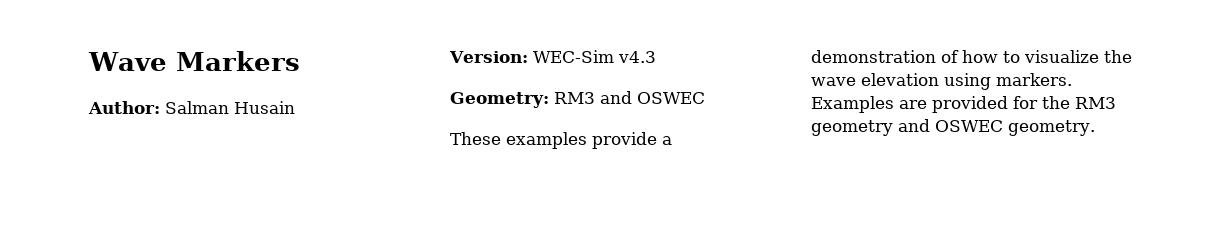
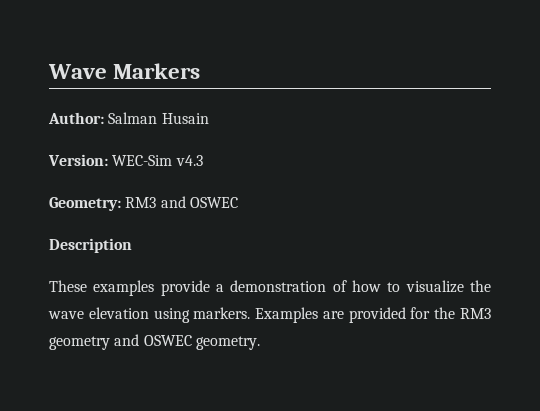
+ Description

